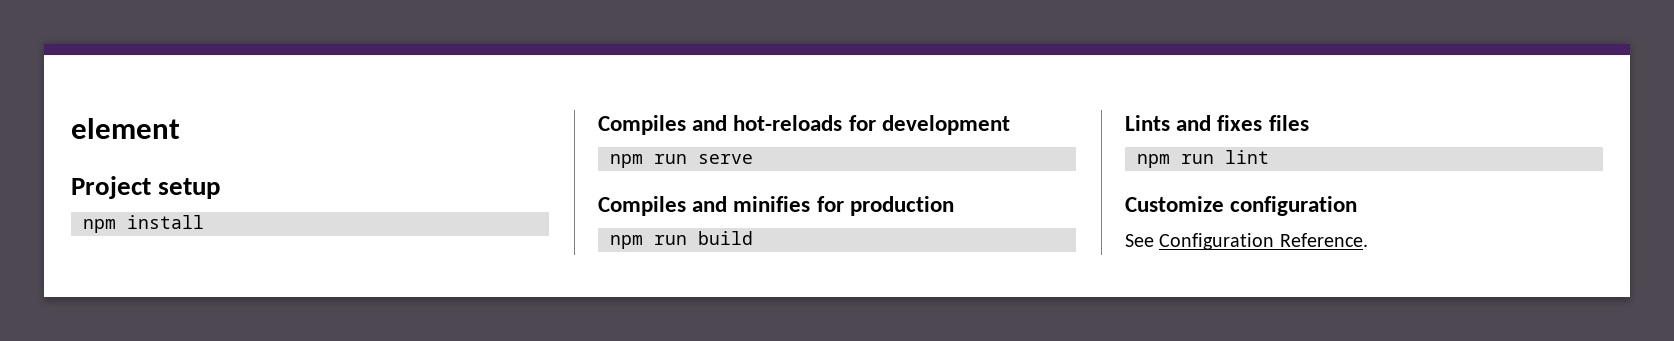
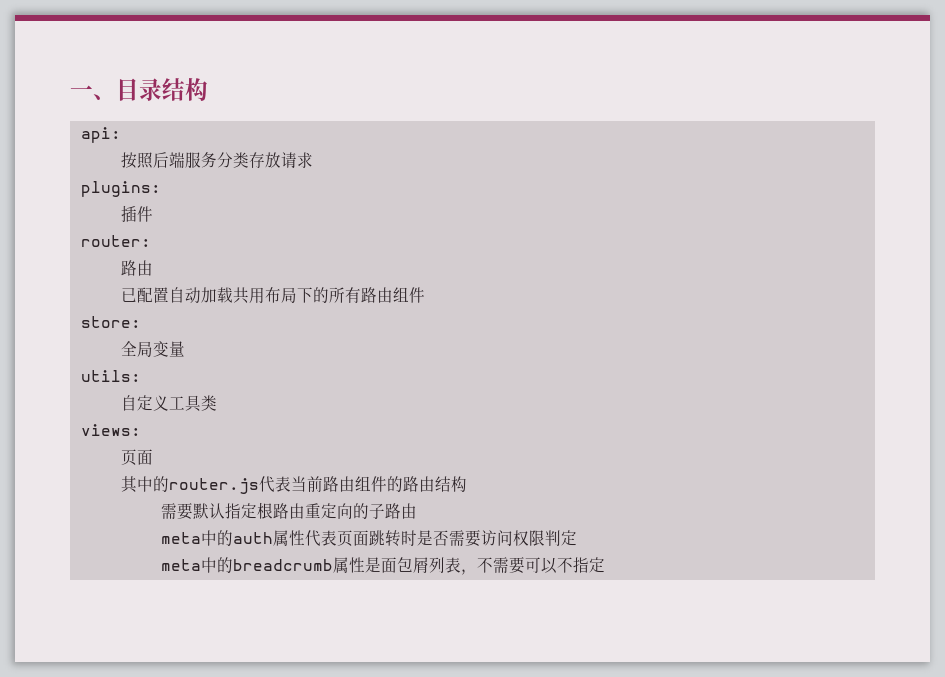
- element
- Project setup
- npm install
- Compiles and hot-reloads for development
- npm run serve
- Compiles and minifies for production
- npm run build
- Lints and fixes files
- npm run lint
- Customize configuration
- See Configuration Reference.
+ 一、目录结构
+ api:
+ 按照后端服务分类存放请求
+ plugins:
+ 插件
+ router:
+ 路由
+ 已配置自动加载共用布局下的所有路由组件
+ store:
+ 全局变量
+ utils:
+ 自定义工具类
+ views:
+ 页面
+ 其中的router.js代表当前路由组件的路由结构
+ 需要默认指定根路由重定向的子路由
+ meta中的auth属性代表页面跳转时是否需要访问权限判定
+ meta中的breadcrumb属性是面包屑列表，不需要可以不指定

